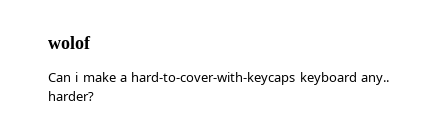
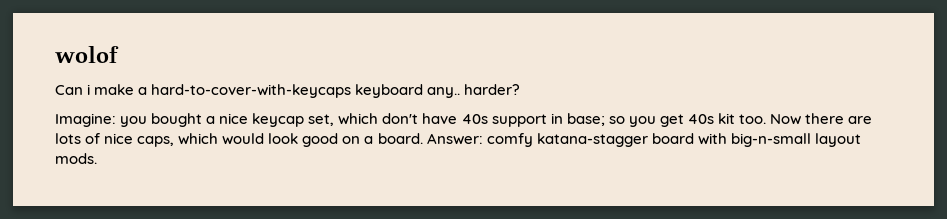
+ Imagine: you bought a nice keycap set, which don't have 40s support in base; so you get 40s kit too. Now there are lots of nice caps, which would look good on a board. Answer: comfy katana-stagger board with big-n-small layout mods.

